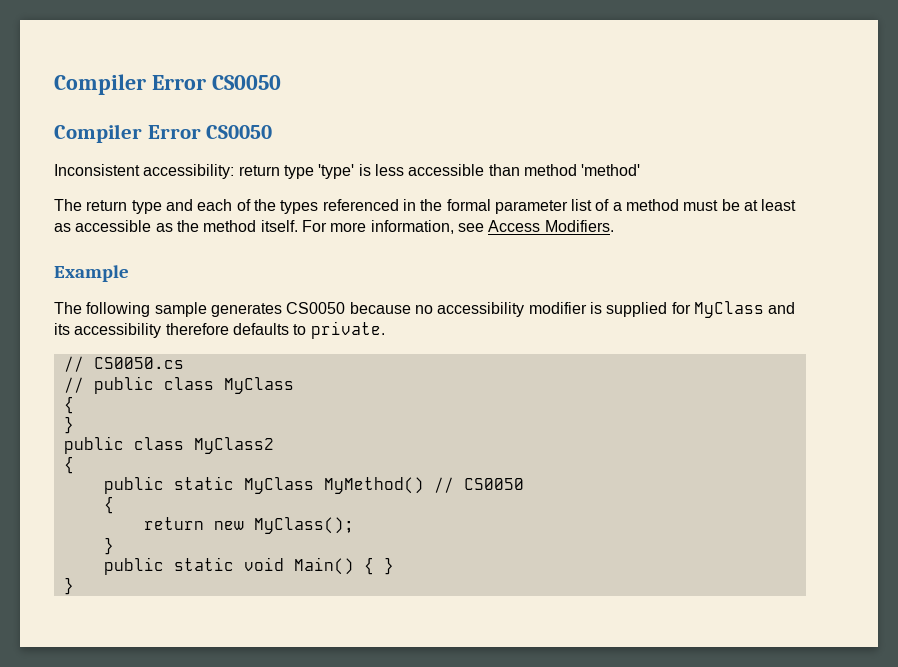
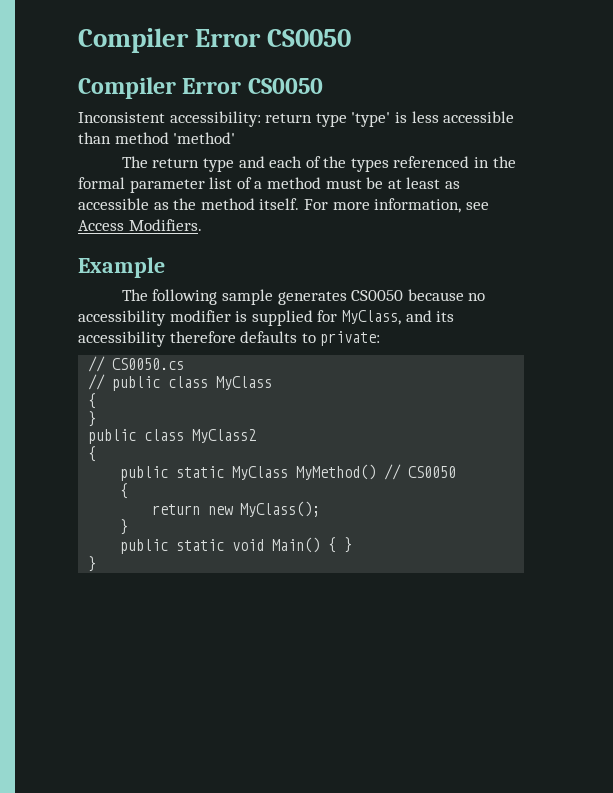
- The following sample generates CS0050 because no accessibility modifier is supplied for MyClass and its accessibility therefore defaults to private.
+ The following sample generates CS0050 because no accessibility modifier is supplied for MyClass, and its accessibility therefore defaults to private:

